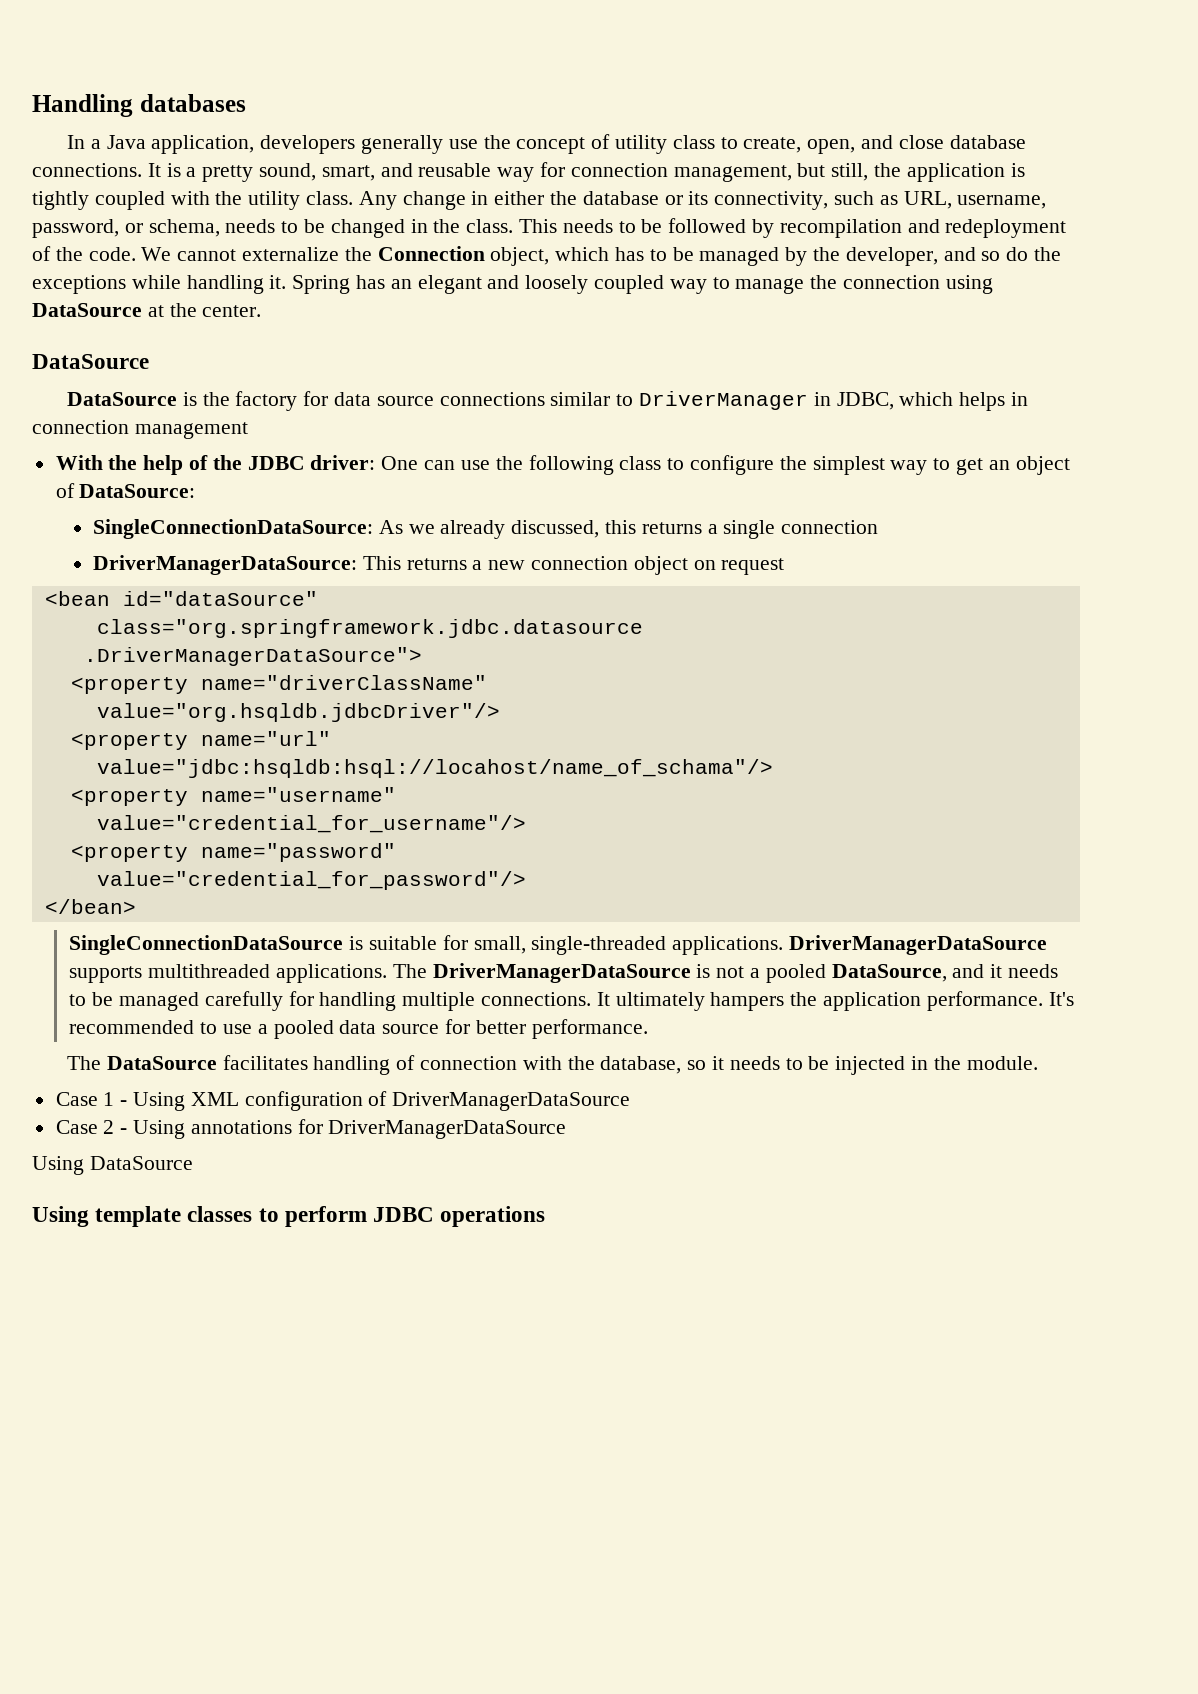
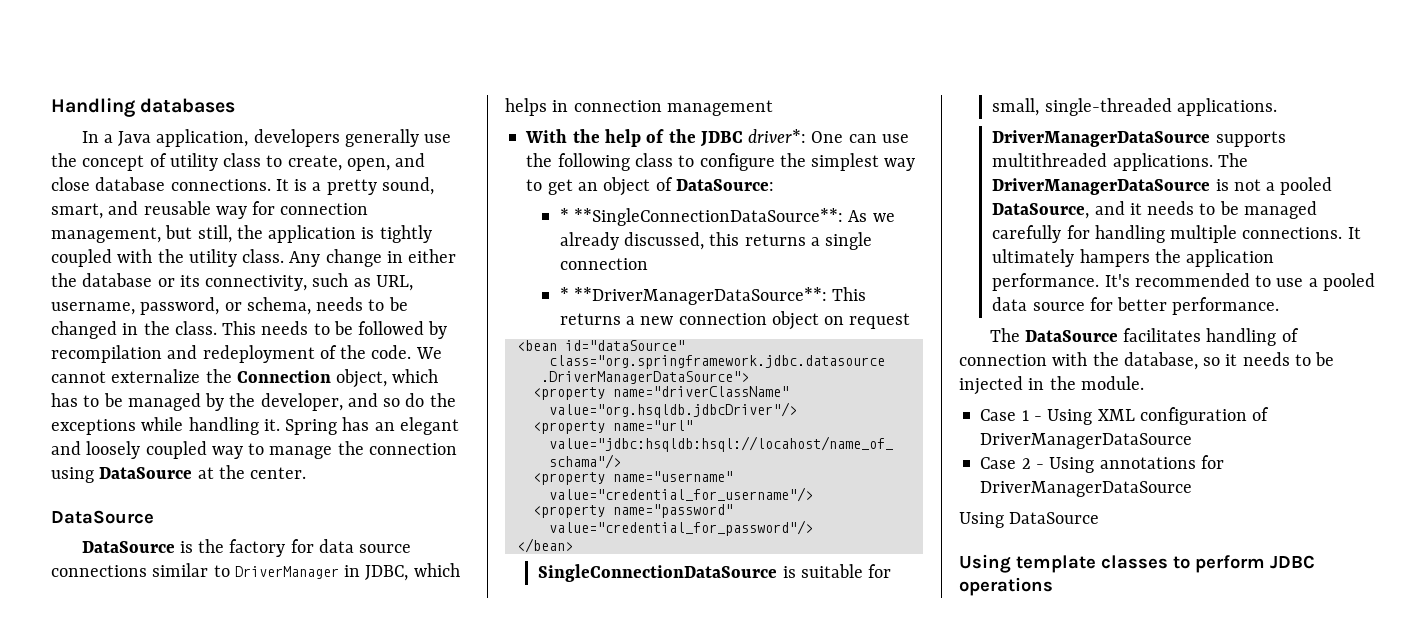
- With the help of the JDBC driver: One can use the following class to configure the simplest way to get an object of DataSource:
+ With the help of the JDBC driver*: One can use the following class to configure the simplest way to get an object of DataSource:
- SingleConnectionDataSource: As we already discussed, this returns a single connection
+ * **SingleConnectionDataSource**: As we already discussed, this returns a single connection
- DriverManagerDataSource: This returns a new connection object on request
+ * **DriverManagerDataSource**: This returns a new connection object on request
- SingleConnectionDataSource is suitable for small, single-threaded applications. DriverManagerDataSource supports multithreaded applications.
+ SingleConnectionDataSource is suitable for small, single-threaded applications.
+ DriverManagerDataSource supports multithreaded applications.

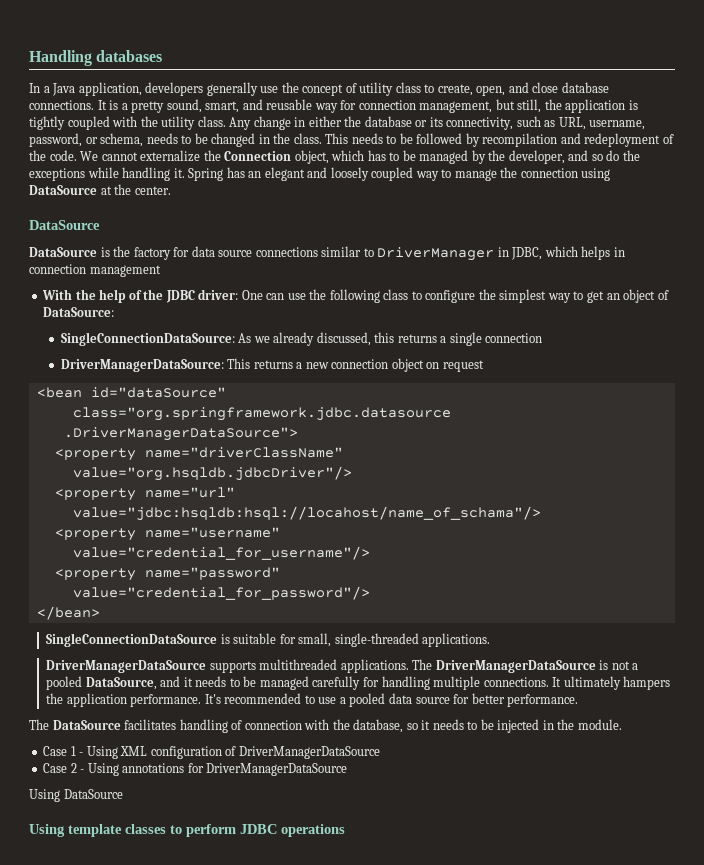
- With the help of the JDBC driver*: One can use the following class to configure the simplest way to get an object of DataSource:
+ With the help of the JDBC driver: One can use the following class to configure the simplest way to get an object of DataSource:
- * **SingleConnectionDataSource**: As we already discussed, this returns a single connection
+ SingleConnectionDataSource: As we already discussed, this returns a single connection
- * **DriverManagerDataSource**: This returns a new connection object on request
+ DriverManagerDataSource: This returns a new connection object on request

